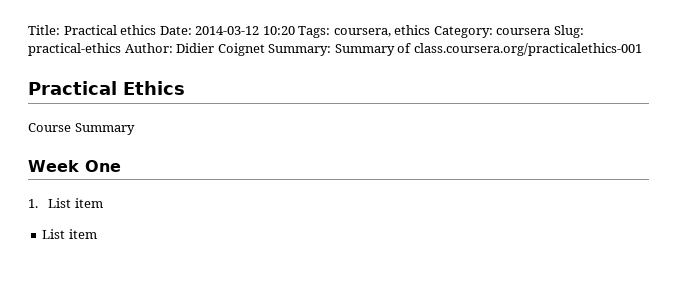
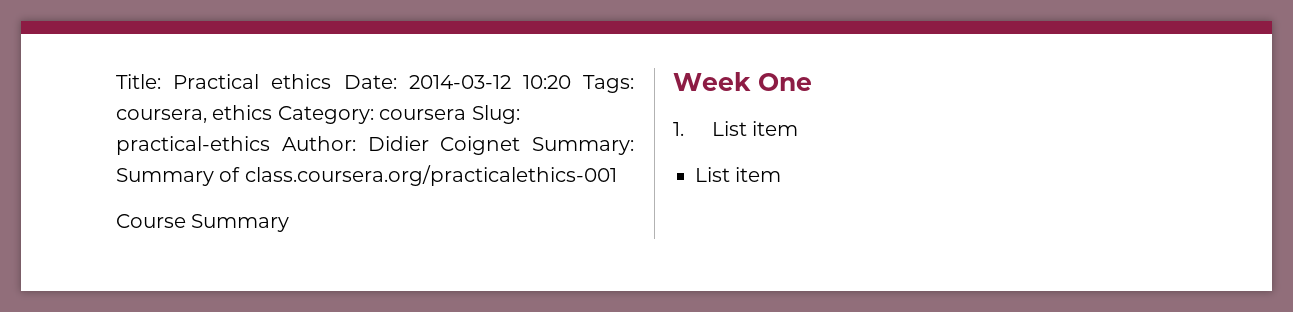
- Practical Ethics

